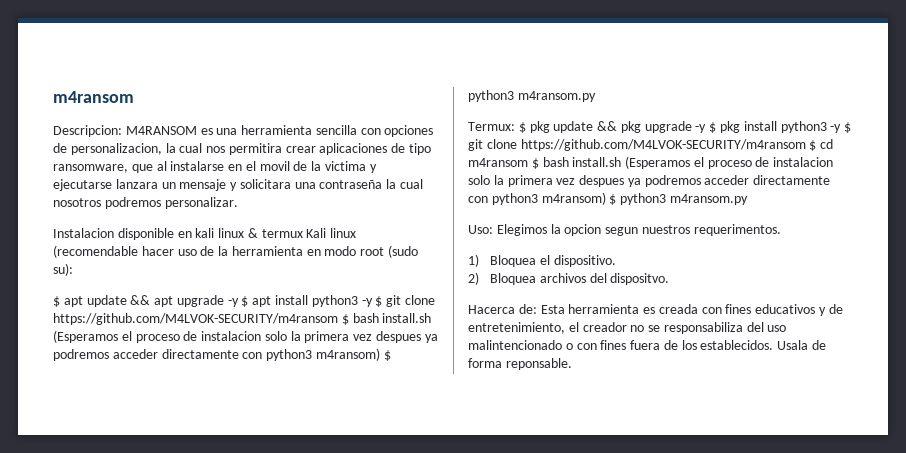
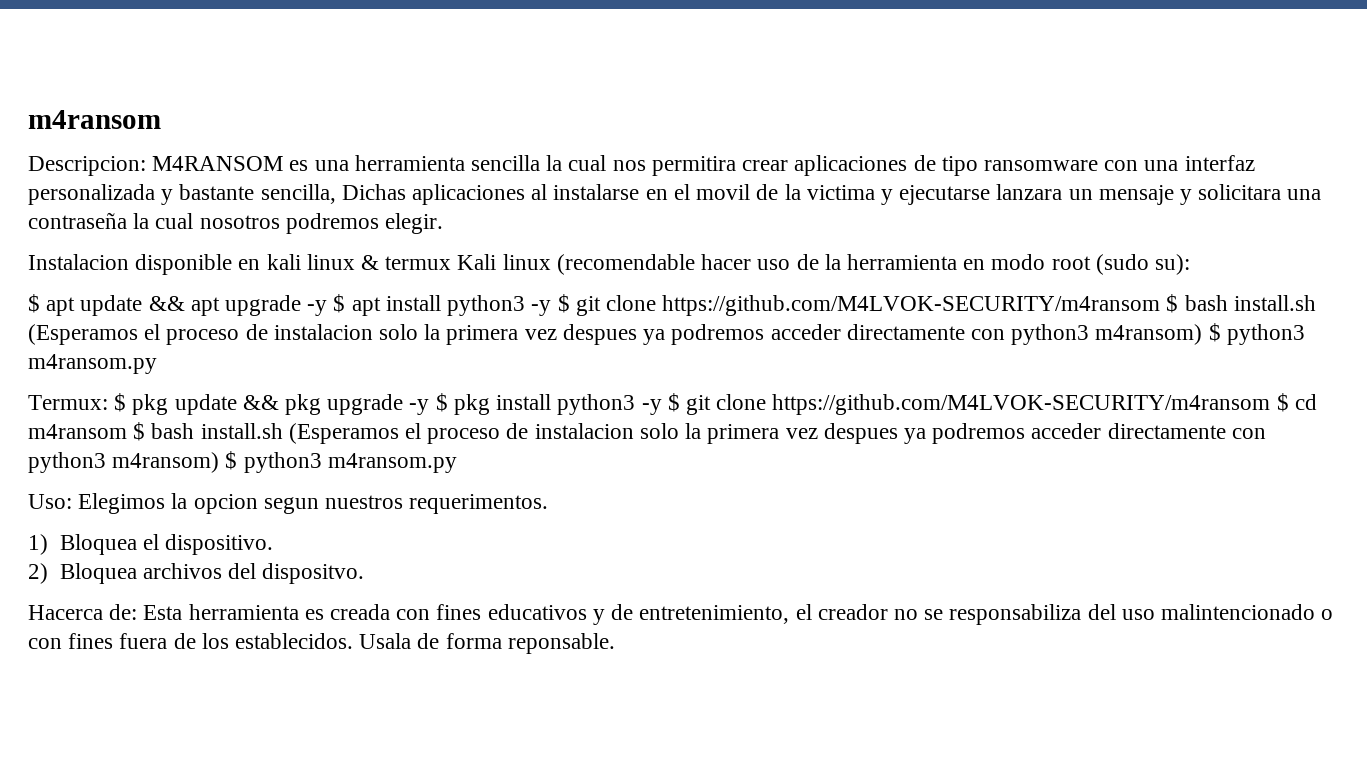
- Descripcion: M4RANSOM es una herramienta sencilla con opciones de personalizacion, la cual nos permitira crear aplicaciones de tipo ransomware, que al instalarse en el movil de la victima y ejecutarse lanzara un mensaje y solicitara una contraseña la cual nosotros podremos personalizar.
+ Descripcion: M4RANSOM es una herramienta sencilla la cual nos permitira crear aplicaciones de tipo ransomware con una interfaz personalizada y bastante sencilla, Dichas aplicaciones al instalarse en el movil de la victima y ejecutarse lanzara un mensaje y solicitara una contraseña la cual nosotros podremos elegir.

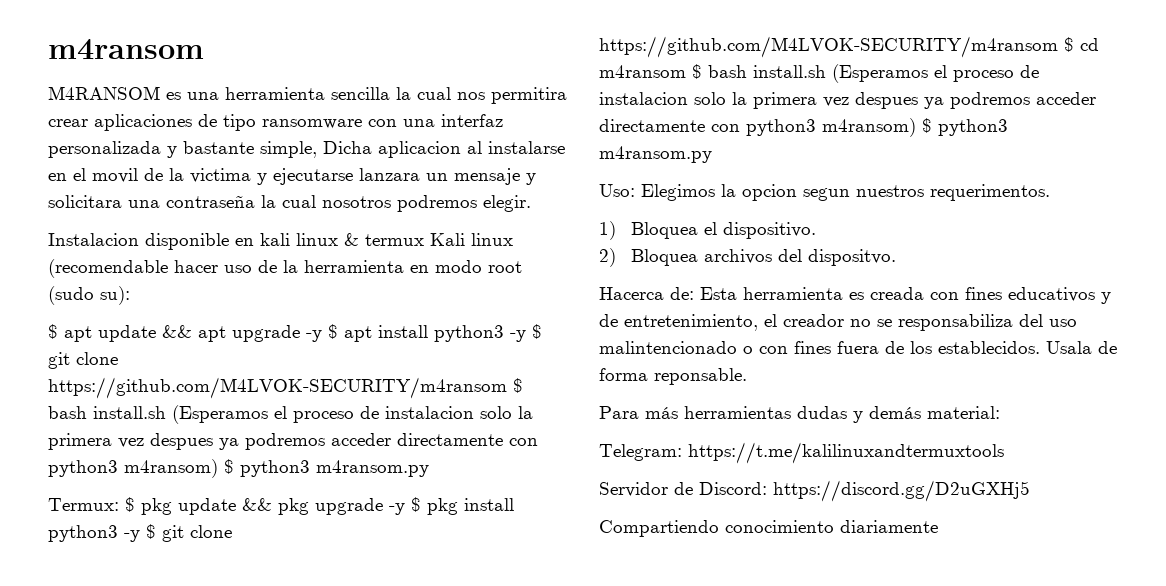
- Descripcion: M4RANSOM es una herramienta sencilla la cual nos permitira crear aplicaciones de tipo ransomware con una interfaz personalizada y bastante sencilla, Dichas aplicaciones al instalarse en el movil de la victima y ejecutarse lanzara un mensaje y solicitara una contraseña la cual nosotros podremos elegir.
+ M4RANSOM es una herramienta sencilla la cual nos permitira crear aplicaciones de tipo ransomware con una interfaz personalizada y bastante simple, Dicha aplicacion al instalarse en el movil de la victima y ejecutarse lanzara un mensaje y solicitara una contraseña la cual nosotros podremos elegir.
+ Para más herramientas dudas y demás material:
+ Telegram: https://t.me/kalilinuxandtermuxtools
+ Servidor de Discord: https://discord.gg/D2uGXHj5
+ Compartiendo conocimiento diariamente

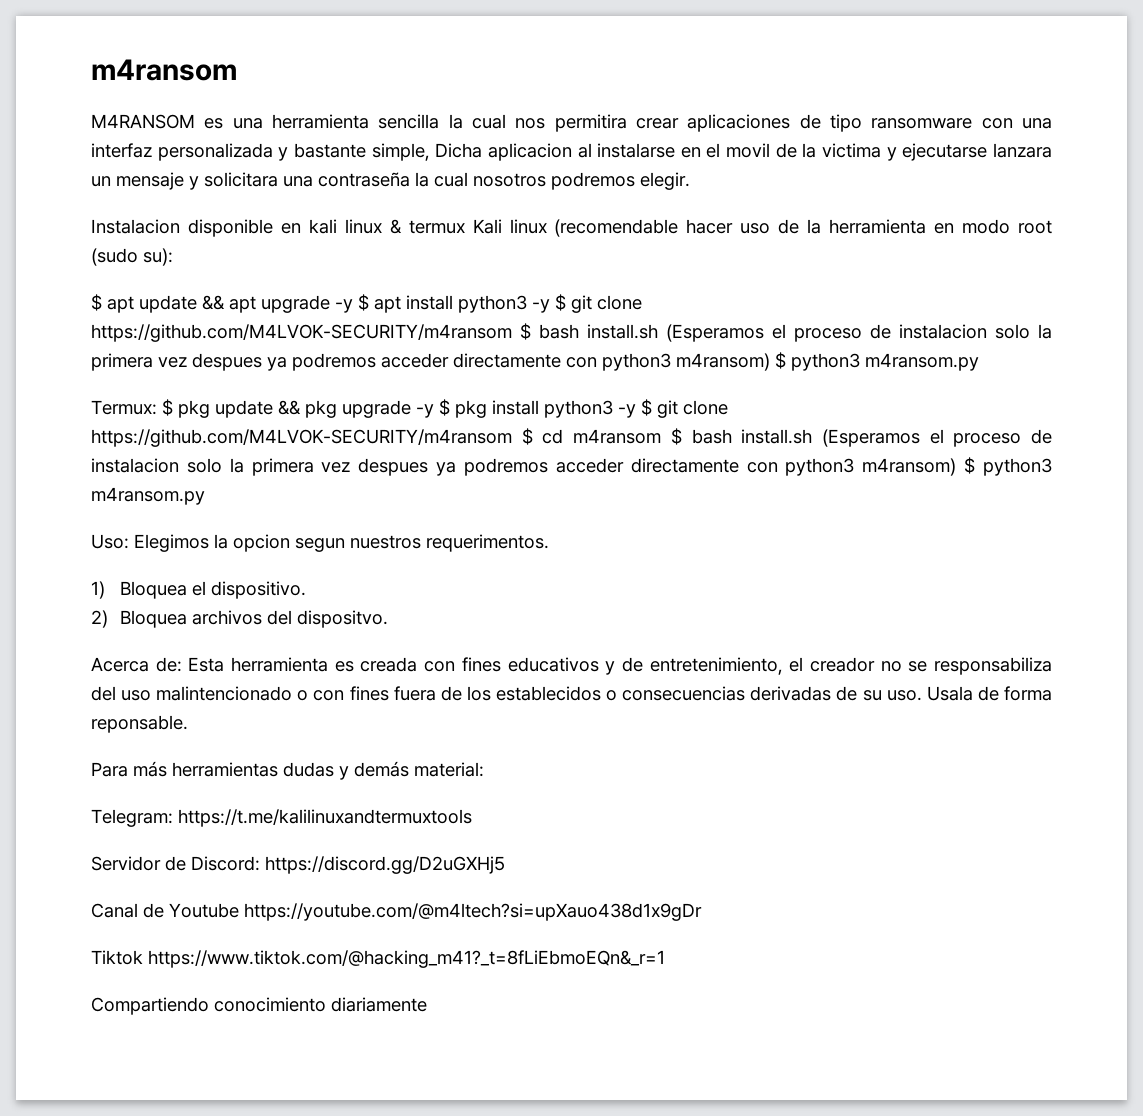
- Hacerca de: Esta herramienta es creada con fines educativos y de entretenimiento, el creador no se responsabiliza del uso malintencionado o con fines fuera de los establecidos.
+ Acerca de: Esta herramienta es creada con fines educativos y de entretenimiento, el creador no se responsabiliza del uso malintencionado o con fines fuera de los establecidos o consecuencias derivadas de su uso.
+ Canal de Youtube https://youtube.com/@m4ltech?si=upXauo438d1x9gDr
+ Tiktok https://www.tiktok.com/@hacking_m41?_t=8fLiEbmoEQn&_r=1

